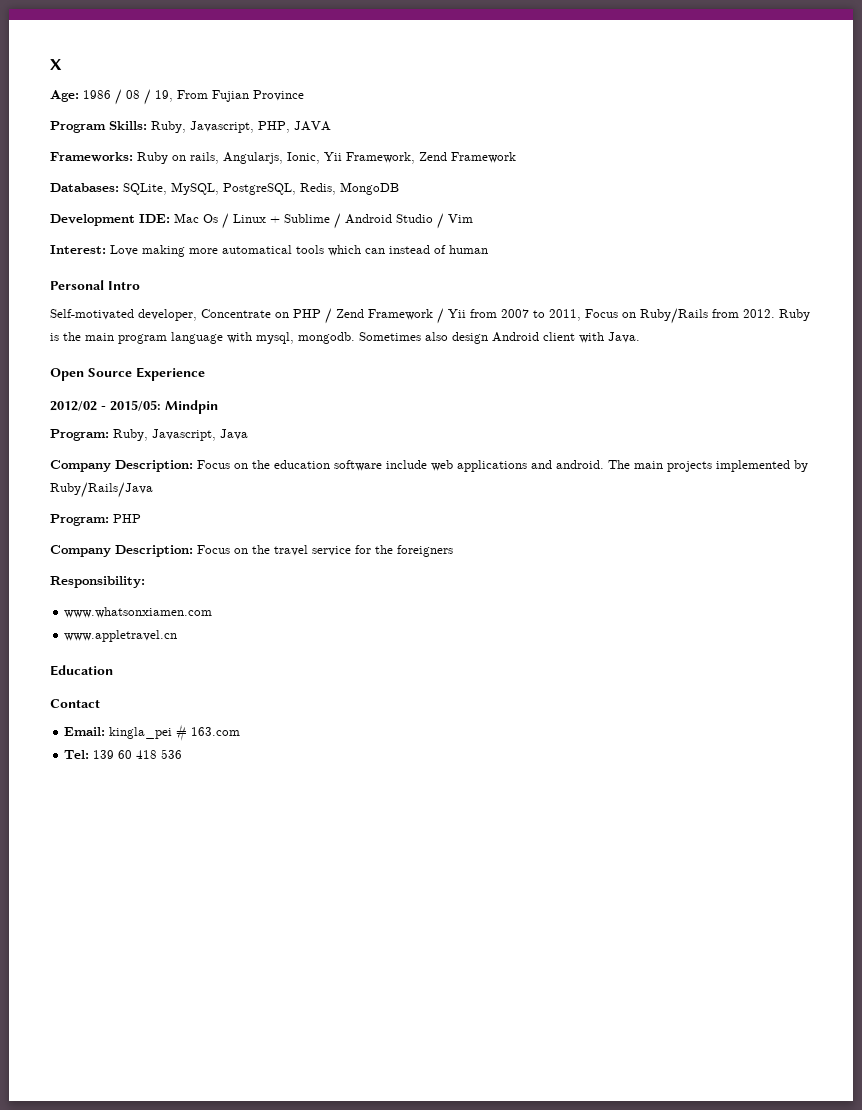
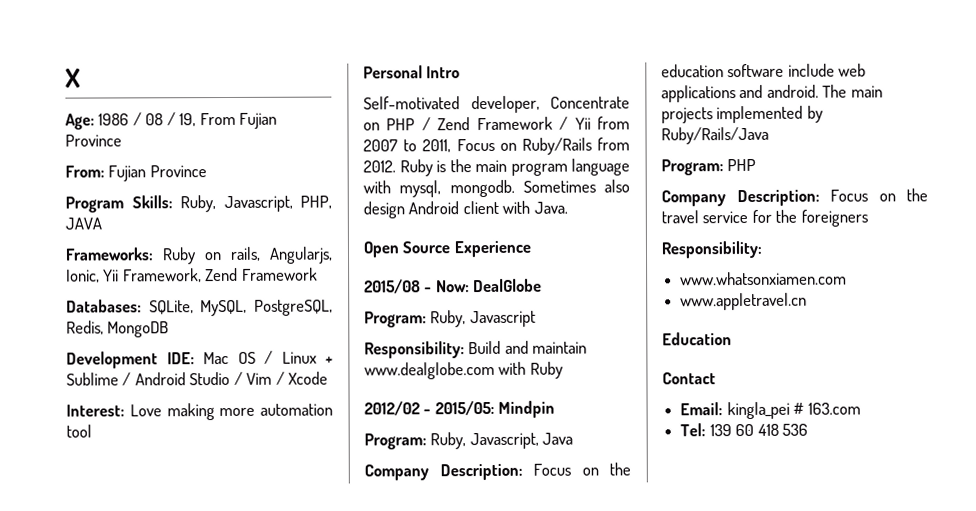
+ From: Fujian Province
- Development IDE: Mac Os / Linux + Sublime / Android Studio / Vim
+ Development IDE: Mac OS / Linux + Sublime / Android Studio / Vim / Xcode
- Interest: Love making more automatical tools which can instead of human
+ Interest: Love making more automation tool
+ 2015/08 - Now: DealGlobe
+ Program: Ruby, Javascript
+ Responsibility: Build and maintain www.dealglobe.com with Ruby

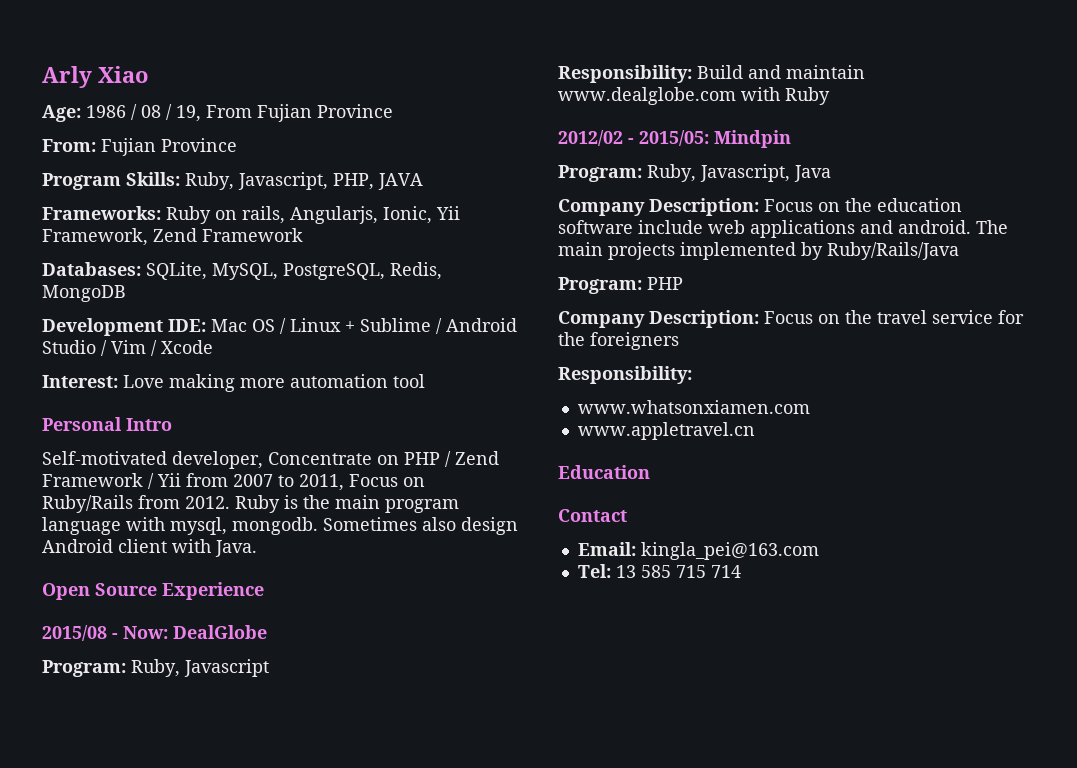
- X
+ Arly Xiao
- Email: kingla_pei # 163.com
- Tel: 139 60 418 536
+ Email: kingla_pei@163.com
+ Tel: 13 585 715 714

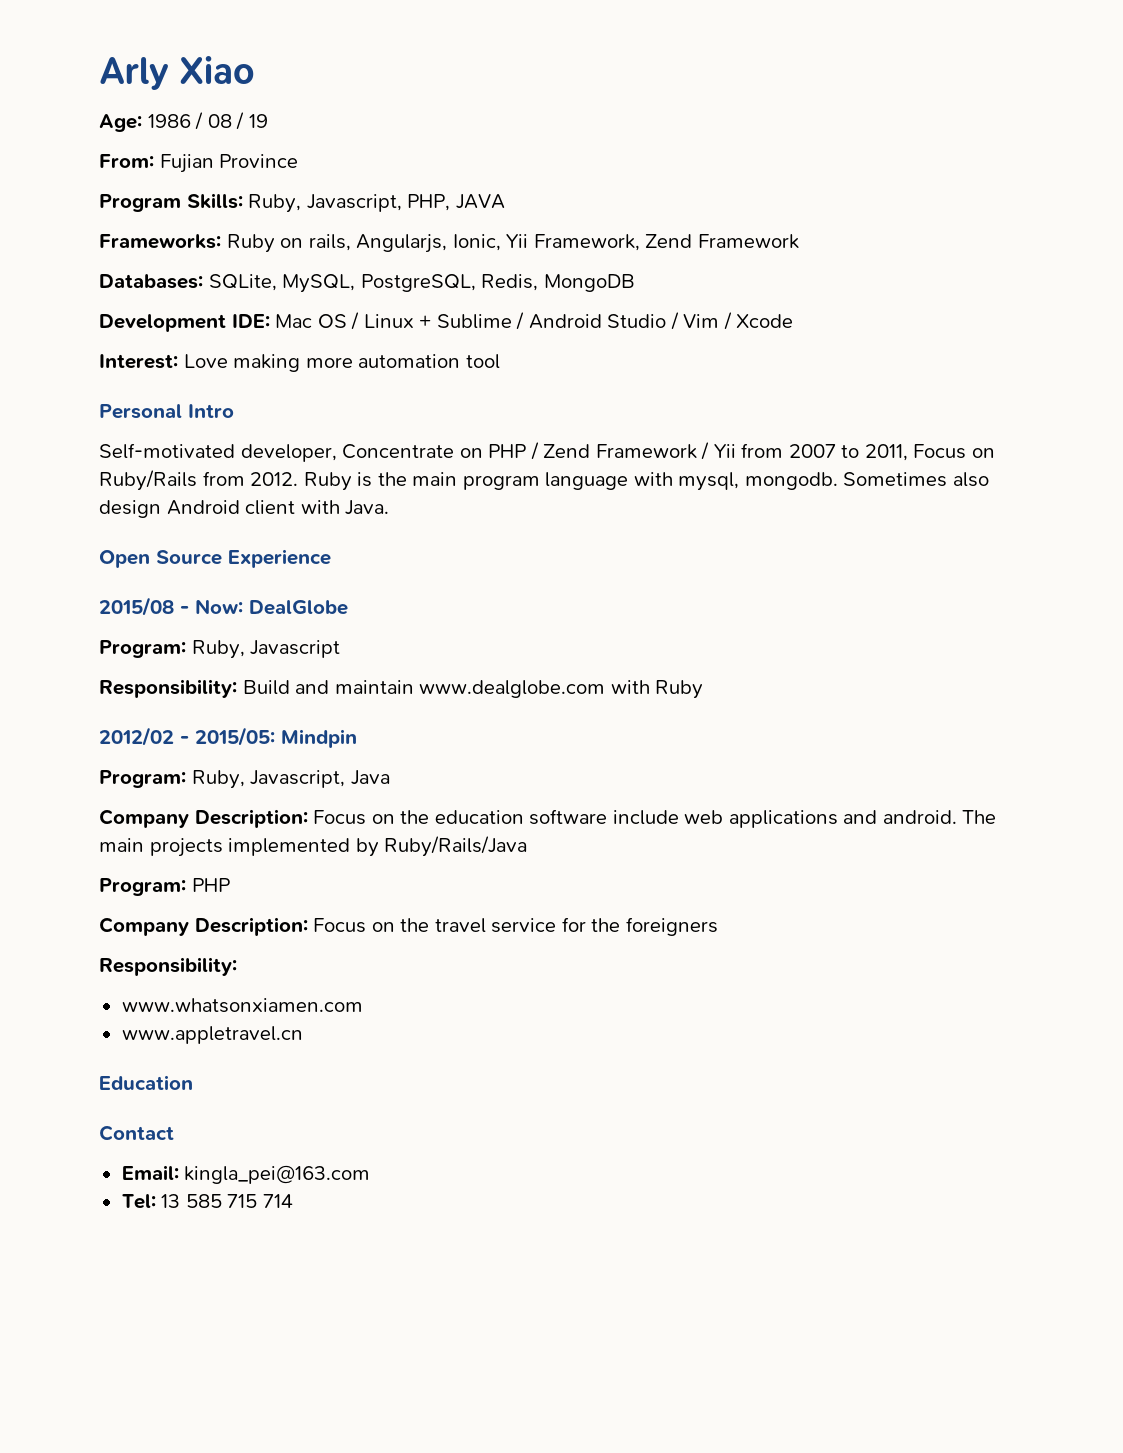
- Age: 1986 / 08 / 19, From Fujian Province
+ Age: 1986 / 08 / 19

